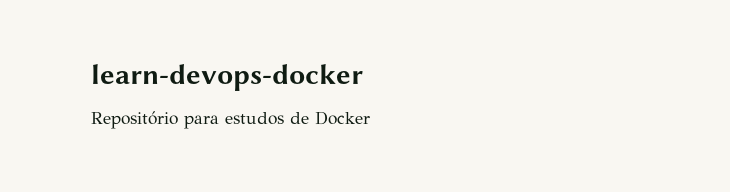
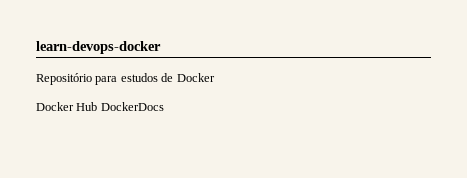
+ Docker Hub DockerDocs

